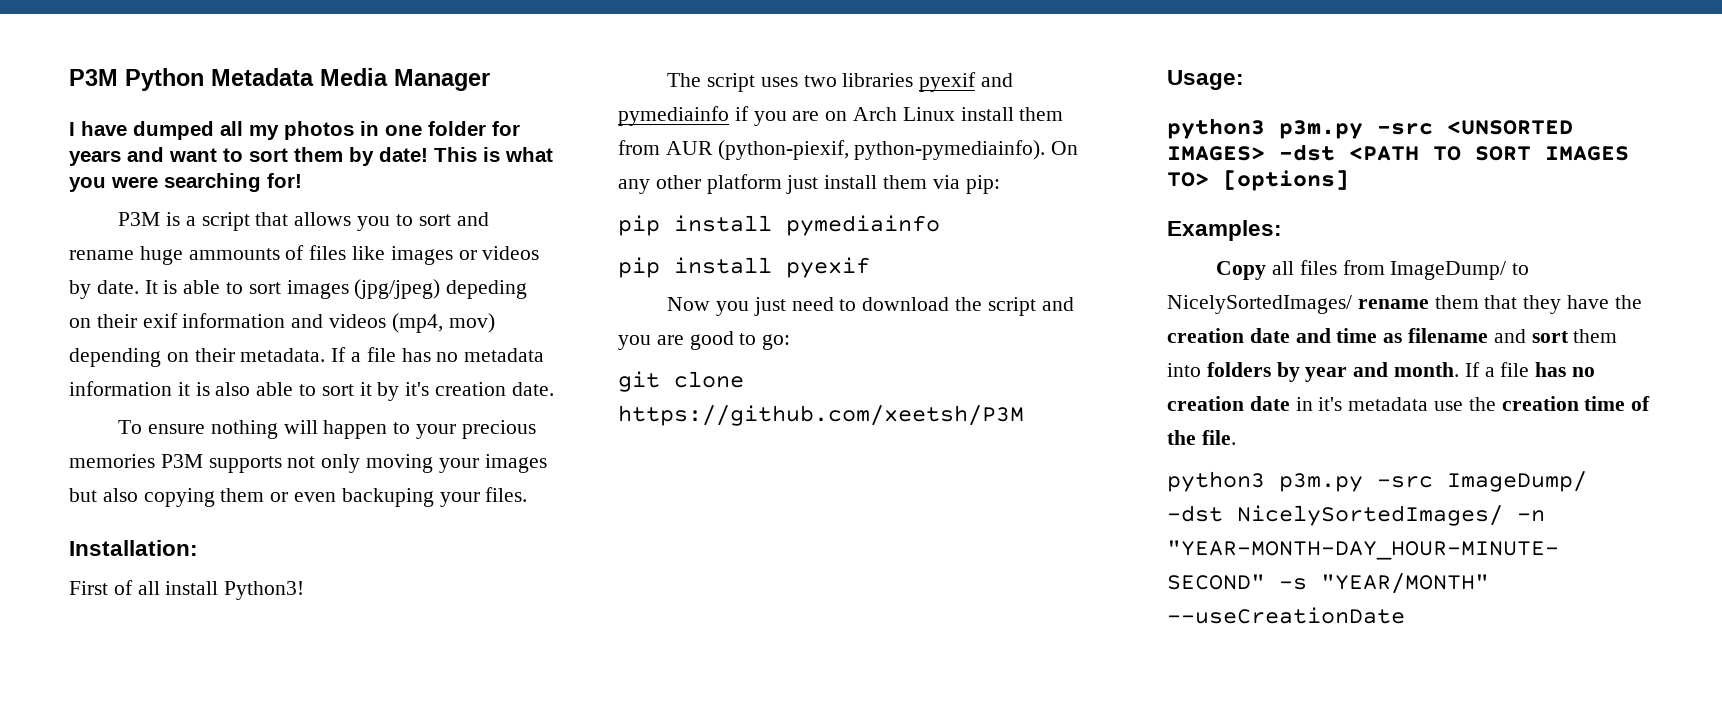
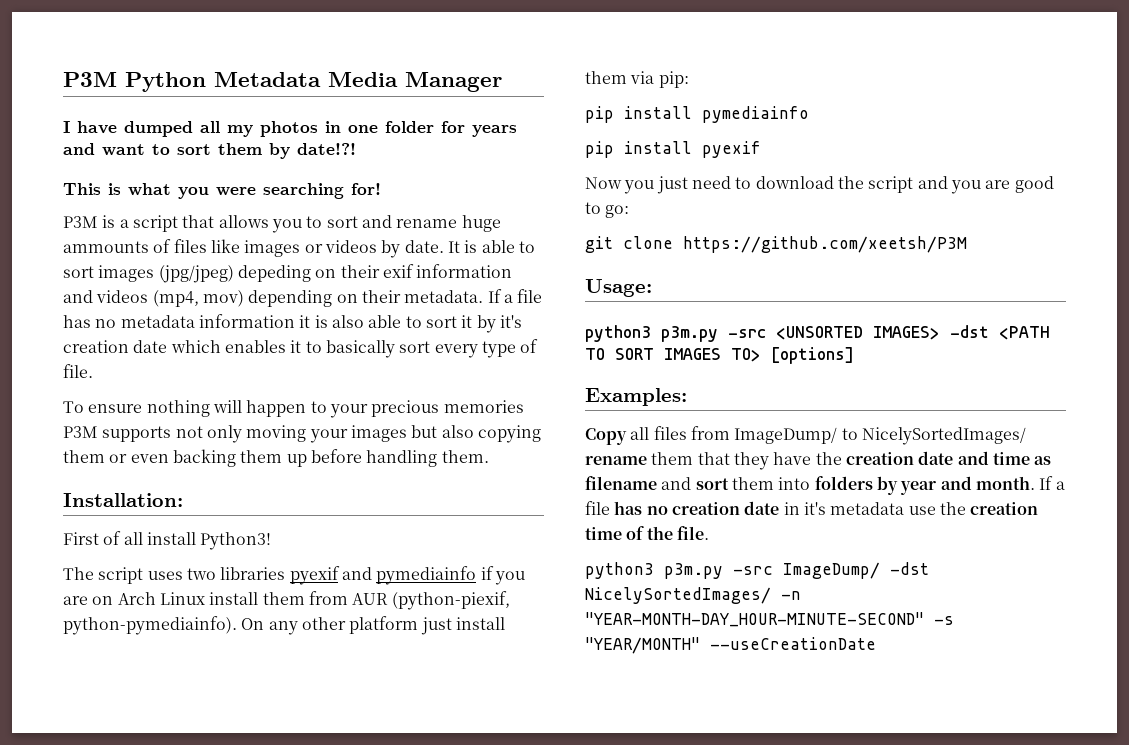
- I have dumped all my photos in one folder for years and want to sort them by date! This is what you were searching for!
+ I have dumped all my photos in one folder for years and want to sort them by date!?!
+ This is what you were searching for!
- If a file has no metadata information it is also able to sort it by it's creation date.
+ If a file has no metadata information it is also able to sort it by it's creation date which enables it to basically sort every type of file.
- To ensure nothing will happen to your precious memories P3M supports not only moving your images but also copying them or even backuping your files.
+ To ensure nothing will happen to your precious memories P3M supports not only moving your images but also copying them or even backing them up before handling them.

